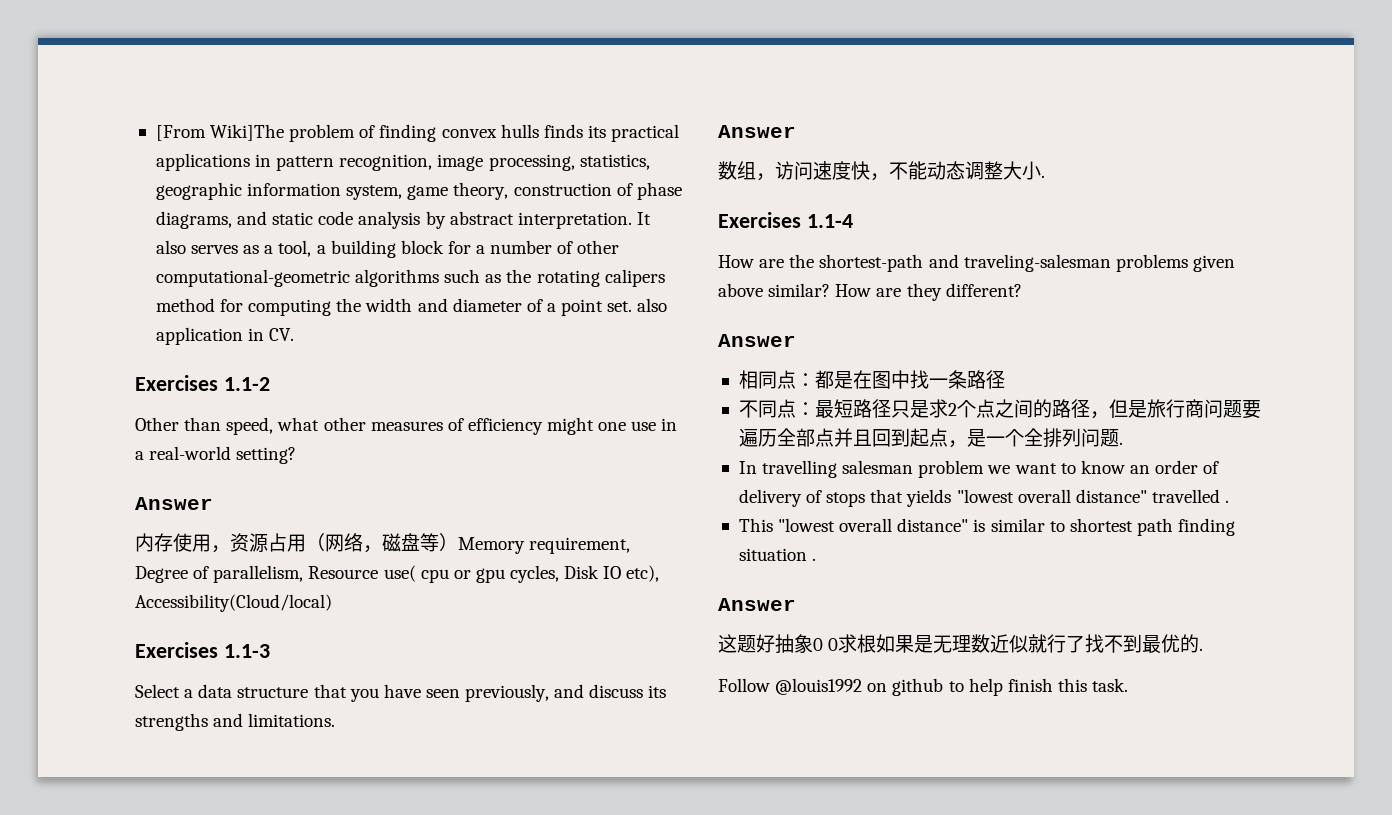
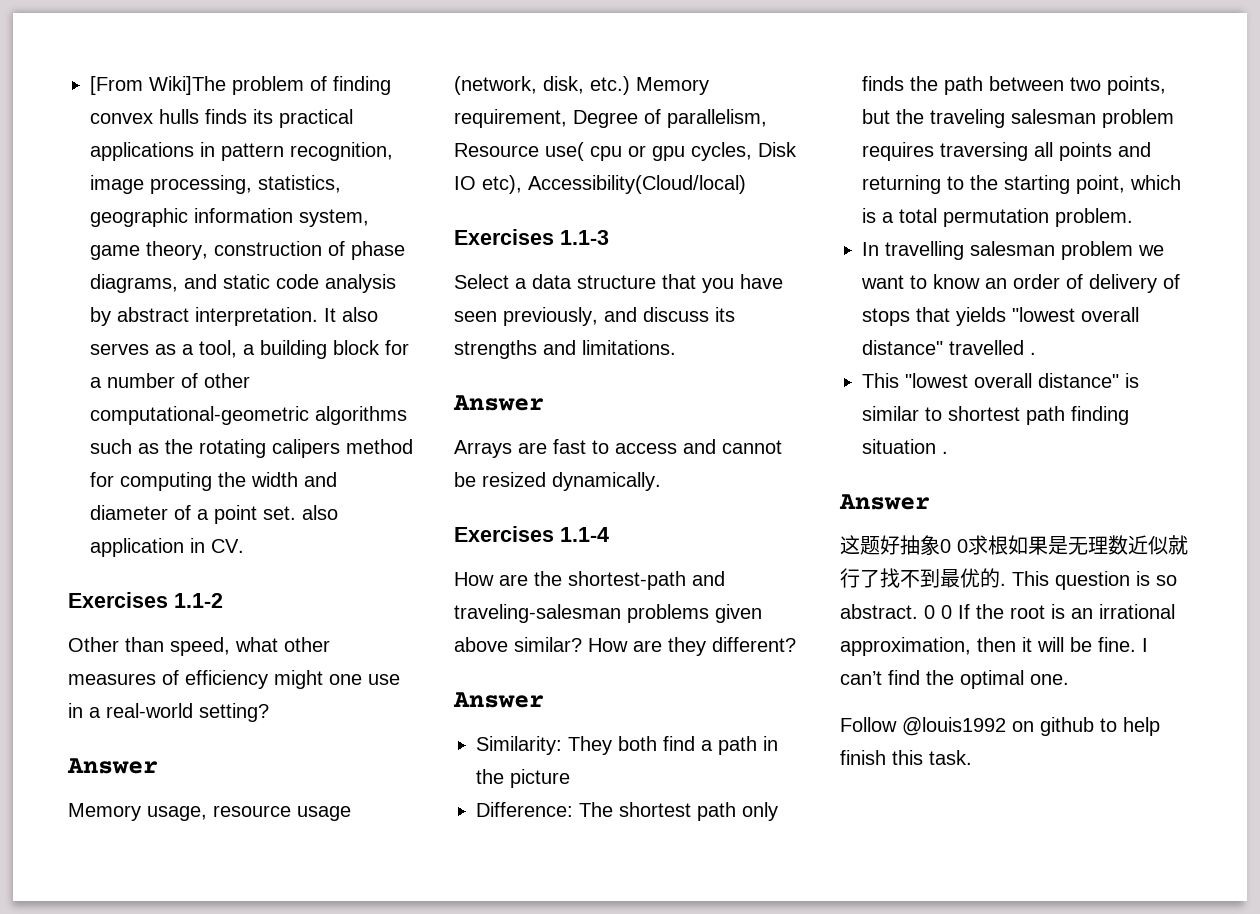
- 内存使用，资源占用（网络，磁盘等）Memory requirement, Degree of parallelism, Resource use( cpu or gpu cycles, Disk IO etc), Accessibility(Cloud/local)
+ Memory usage, resource usage (network, disk, etc.) Memory requirement, Degree of parallelism, Resource use( cpu or gpu cycles, Disk IO etc), Accessibility(Cloud/local)
- 数组，访问速度快，不能动态调整大小.
+ Arrays are fast to access and cannot be resized dynamically.
- 相同点：都是在图中找一条路径
- 不同点：最短路径只是求2个点之间的路径，但是旅行商问题要遍历全部点并且回到起点，是一个全排列问题.
+ Similarity: They both find a path in the picture
+ Difference: The shortest path only finds the path between two points, but the traveling salesman problem requires traversing all points and returning to the starting point, which is a total permutation problem.
+ This question is so abstract. 0 0 If the root is an irrational approximation, then it will be fine. I can’t find the optimal one.

